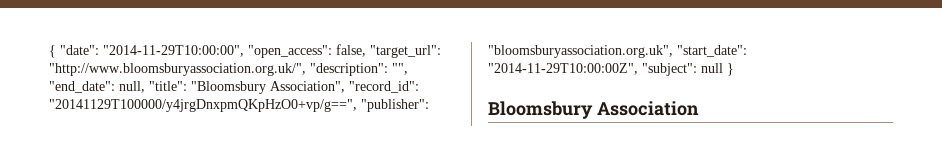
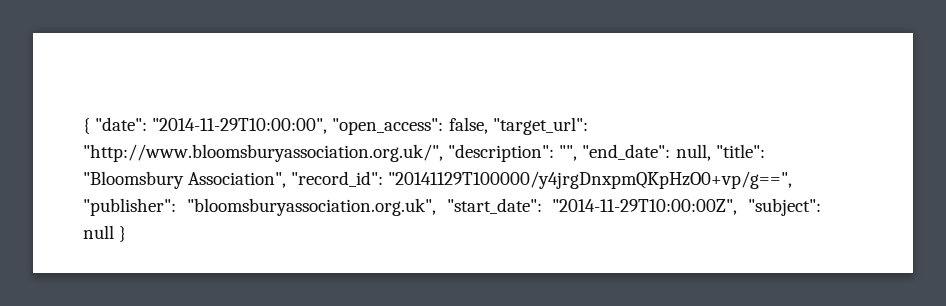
- Bloomsbury Association

